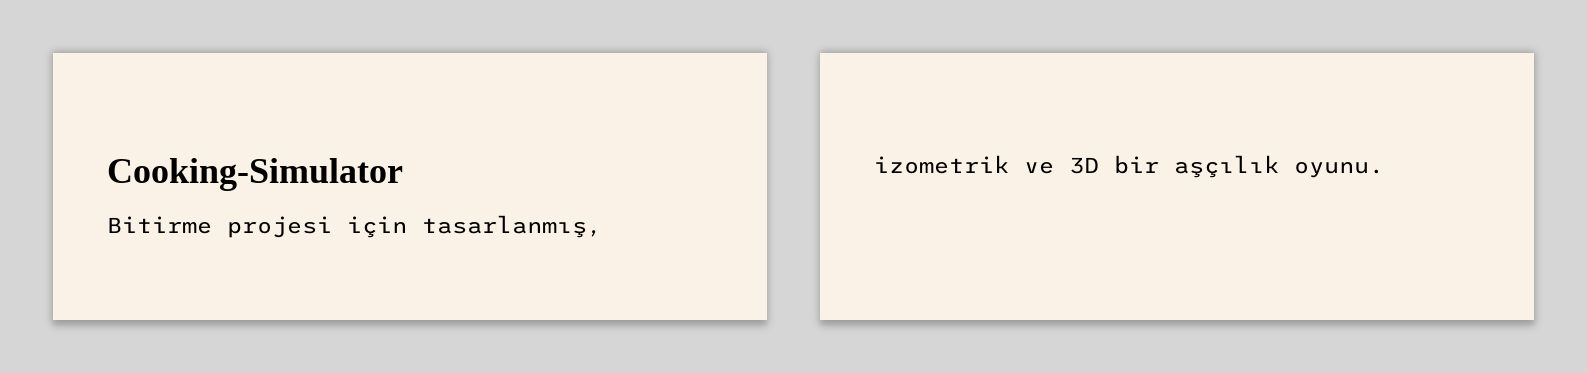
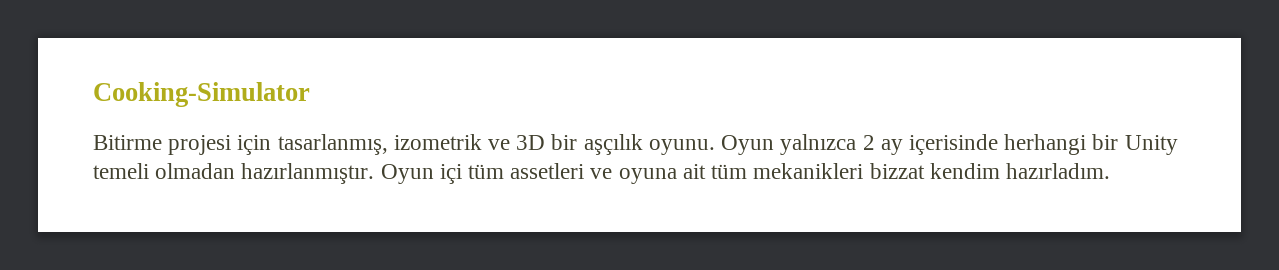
+ Oyun yalnızca 2 ay içerisinde herhangi bir Unity temeli olmadan hazırlanmıştır. Oyun içi tüm assetleri ve oyuna ait tüm mekanikleri bizzat kendim hazırladım.

